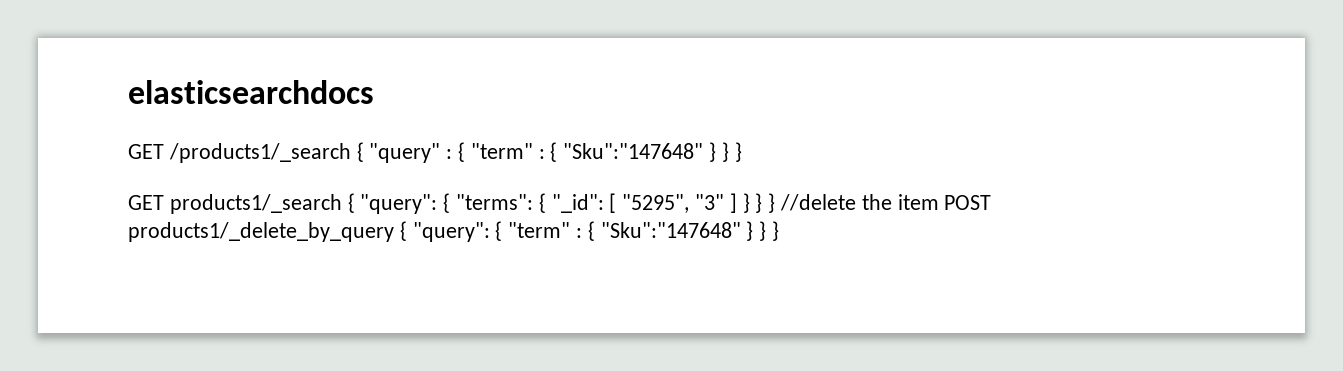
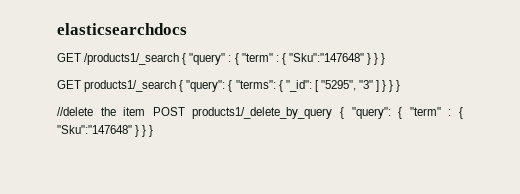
- GET products1/_search { "query": { "terms": { "_id": [ "5295", "3" ] } } } //delete the item POST products1/_delete_by_query { "query": { "term" : { "Sku":"147648" } } }
+ GET products1/_search { "query": { "terms": { "_id": [ "5295", "3" ] } } }
+ //delete the item POST products1/_delete_by_query { "query": { "term" : { "Sku":"147648" } } }

